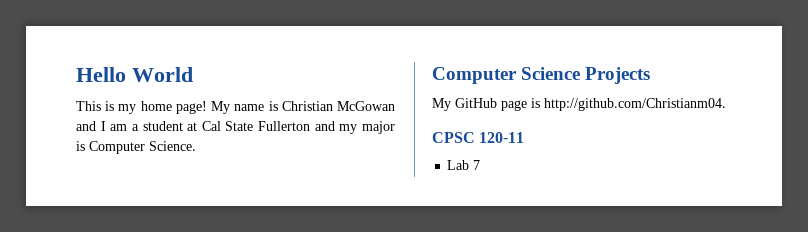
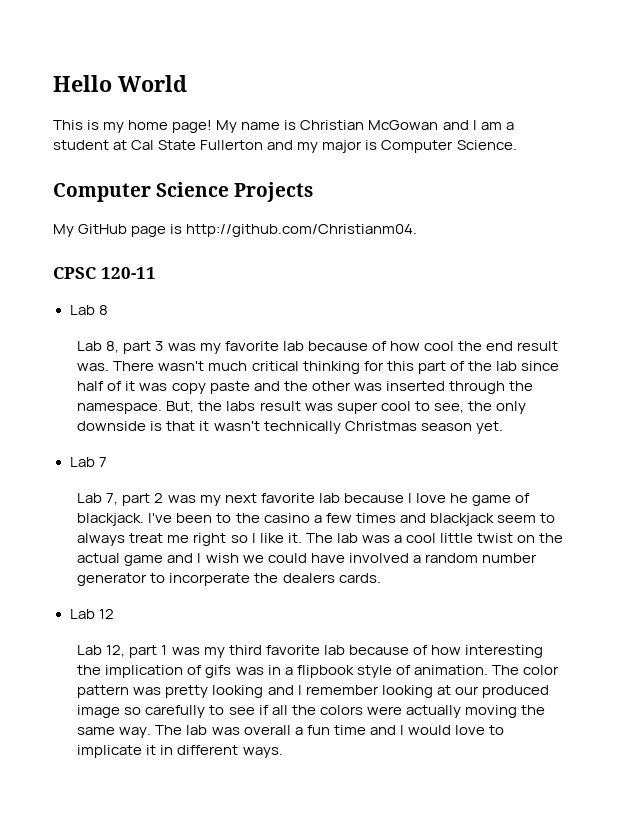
+ Lab 8
+ Lab 8, part 3 was my favorite lab because of how cool the end result was. There wasn't much critical thinking for this part of the lab since half of it was copy paste and the other was inserted through the namespace. But, the labs result was super cool to see, the only downside is that it wasn't technically Christmas season yet.
  Lab 7
+ Lab 7, part 2 was my next favorite lab because I love he game of blackjack. I've been to the casino a few times and blackjack seem to always treat me right so I like it. The lab was a cool little twist on the actual game and I wish we could have involved a random number generator to incorperate the dealers cards.
+ Lab 12
+ Lab 12, part 1 was my third favorite lab because of how interesting the implication of gifs was in a flipbook style of animation. The color pattern was pretty looking and I remember looking at our produced image so carefully to see if all the colors were actually moving the same way. The lab was overall a fun time and I would love to implicate it in different ways.

